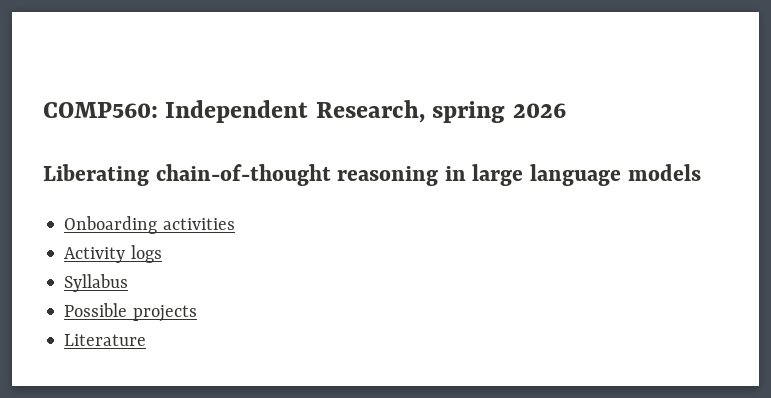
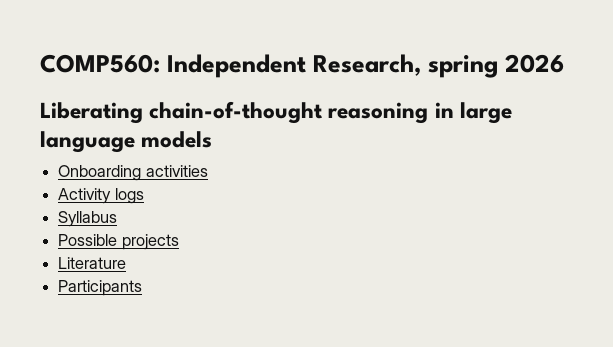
+ Participants

